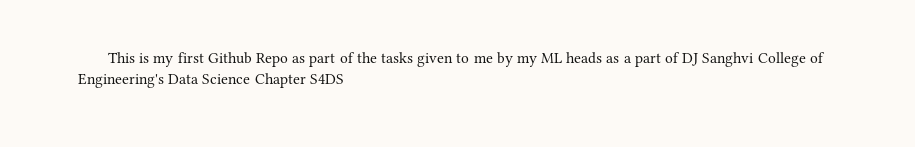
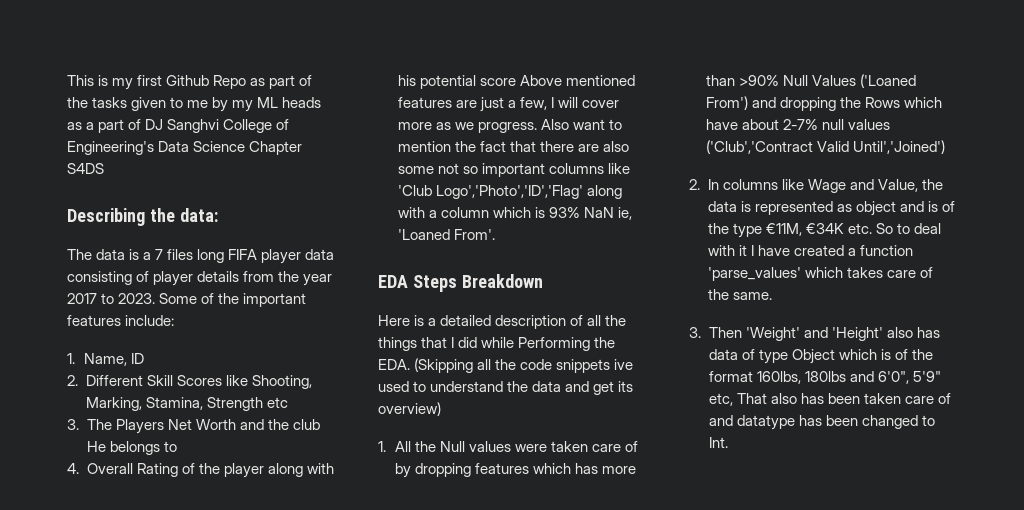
+ Describing the data:
+ The data is a 7 files long FIFA player data consisting of player details from the year 2017 to 2023. Some of the important features include:
+ 1. Name, ID
+ 2. Different Skill Scores like Shooting, Marking, Stamina, Strength etc
+ 3. The Players Net Worth and the club He belongs to
+ 4. Overall Rating of the player along with his potential score Above mentioned features are just a few, I will cover more as we progress. Also want to mention the fact that there are also some not so important columns like 'Club Logo','Photo','ID','Flag' along with a column which is 93% NaN ie, 'Loaned From'.
+ EDA Steps Breakdown
+ Here is a detailed description of all the things that I did while Performing the EDA. (Skipping all the code snippets ive used to understand the data and get its overview)
+ 1. All the Null values were taken care of by dropping features which has more than >90% Null Values ('Loaned From') and dropping the Rows which have about 2-7% null values ('Club','Contract Valid Until','Joined')
+ 2. In columns like Wage and Value, the data is represented as object and is of the type €11M, €34K etc. So to deal with it I have created a function 'parse_values' which takes care of the same.
+ 3. Then 'Weight' and 'Height' also has data of type Object which is of the format 160lbs, 180lbs and 6'0", 5'9" etc, That also has been taken care of and datatype has been changed to Int.

